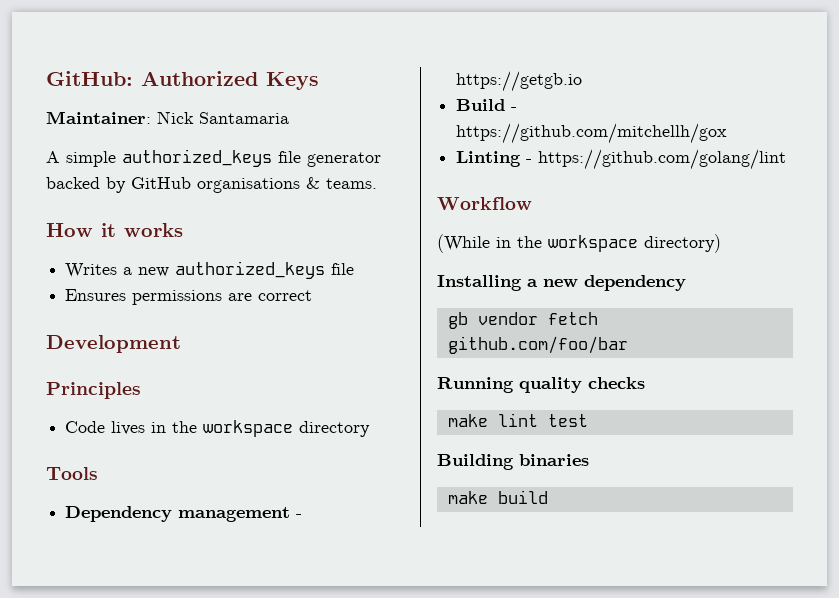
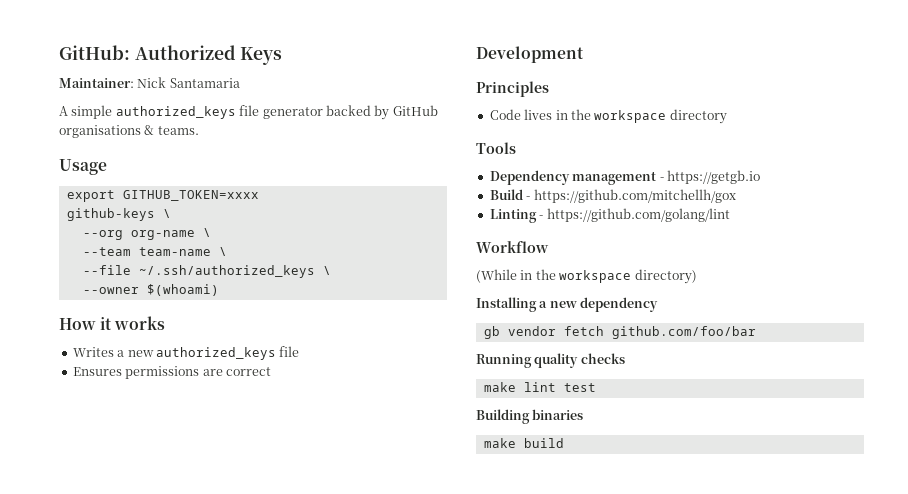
+ Usage
+ export GITHUB_TOKEN=xxxx
+ github-keys \
+ --org org-name \
+ --team team-name \
+ --file ~/.ssh/authorized_keys \
+ --owner $(whoami)

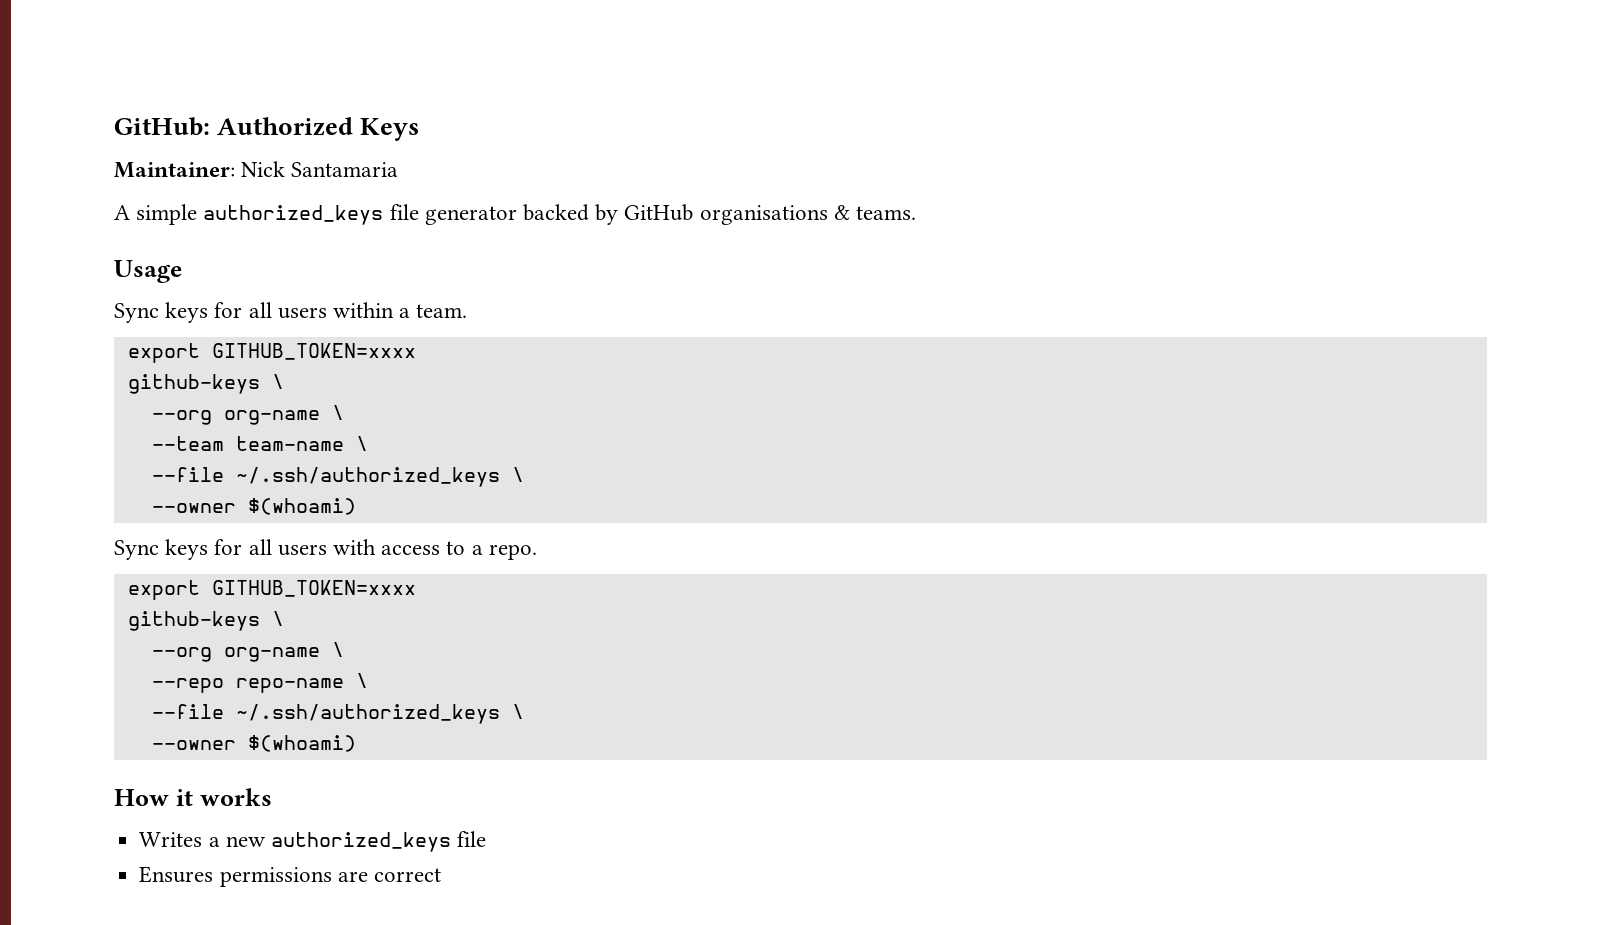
+ Sync keys for all users within a team.
+ Sync keys for all users with access to a repo.
+ export GITHUB_TOKEN=xxxx
+ github-keys \
+ --org org-name \
+ --repo repo-name \
+ --file ~/.ssh/authorized_keys \
+ --owner $(whoami)
- Development
- Principles
- Code lives in the workspace directory
- Tools
- Dependency management - https://getgb.io
- Build - https://github.com/mitchellh/gox
- Linting - https://github.com/golang/lint
- Workflow
- (While in the workspace directory)
- Installing a new dependency
- gb vendor fetch github.com/foo/bar
- Running quality checks
- make lint test
- Building binaries
- make build

